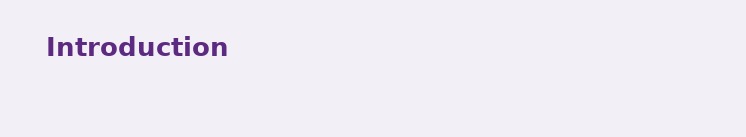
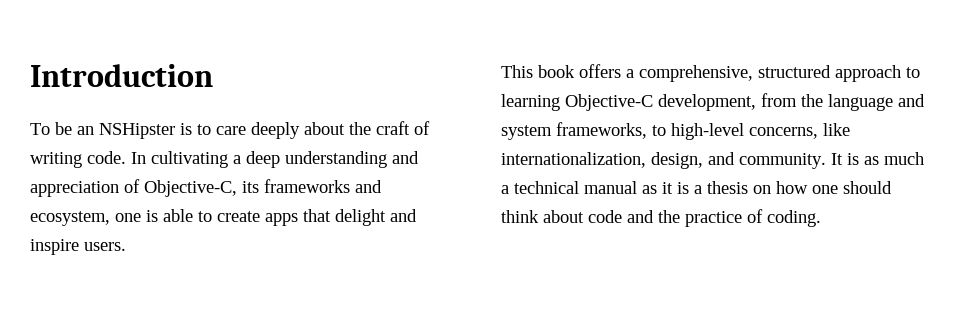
+ To be an NSHipster is to care deeply about the craft of writing code. In cultivating a deep understanding and appreciation of Objective-C, its frameworks and ecosystem, one is able to create apps that delight and inspire users.
+ This book offers a comprehensive, structured approach to learning Objective-C development, from the language and system frameworks, to high-level concerns, like internationalization, design, and community. It is as much a technical manual as it is a thesis on how one should think about code and the practice of coding.

